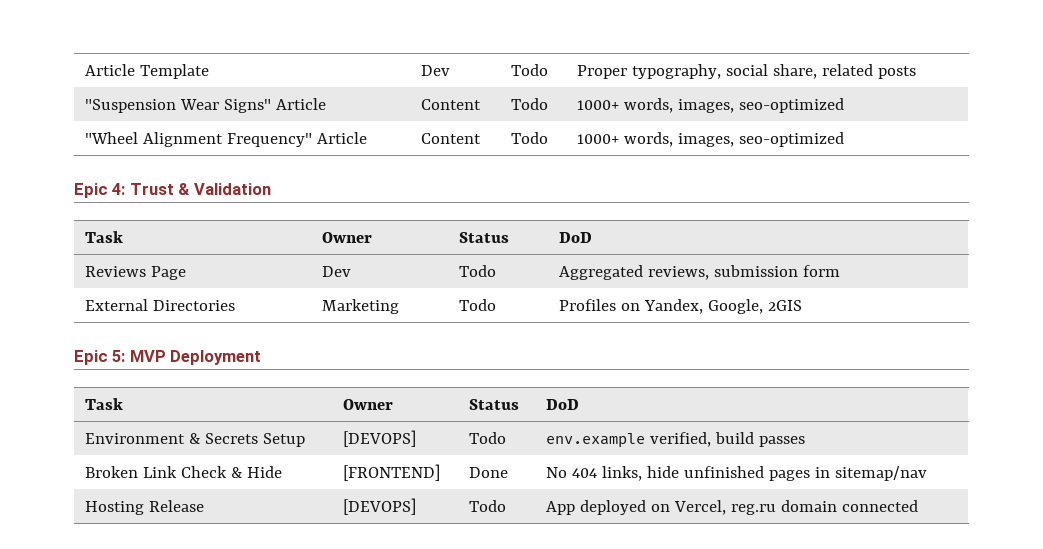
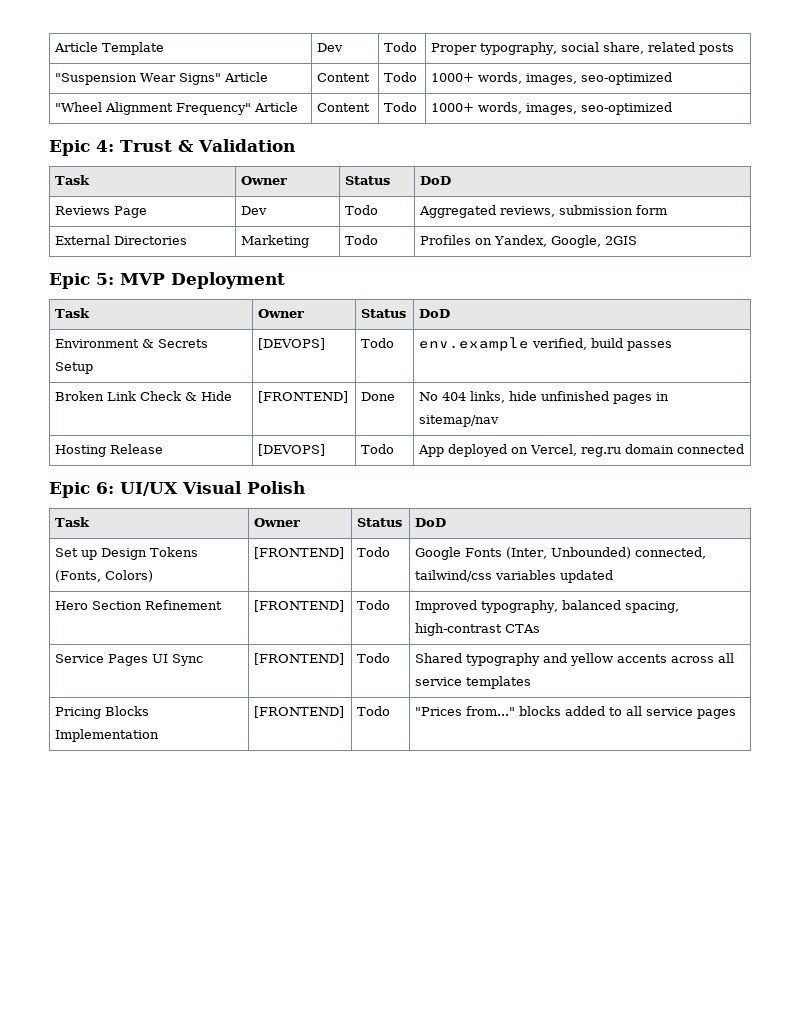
+ Epic 6: UI/UX Visual Polish
+ Task | Owner | Status | DoD
+ Set up Design Tokens (Fonts, Colors) | [FRONTEND] | Todo | Google Fonts (Inter, Unbounded) connected, tailwind/css variables updated
+ Hero Section Refinement | [FRONTEND] | Todo | Improved typography, balanced spacing, high-contrast CTAs
+ Service Pages UI Sync | [FRONTEND] | Todo | Shared typography and yellow accents across all service templates
+ Pricing Blocks Implementation | [FRONTEND] | Todo | "Prices from..." blocks added to all service pages

